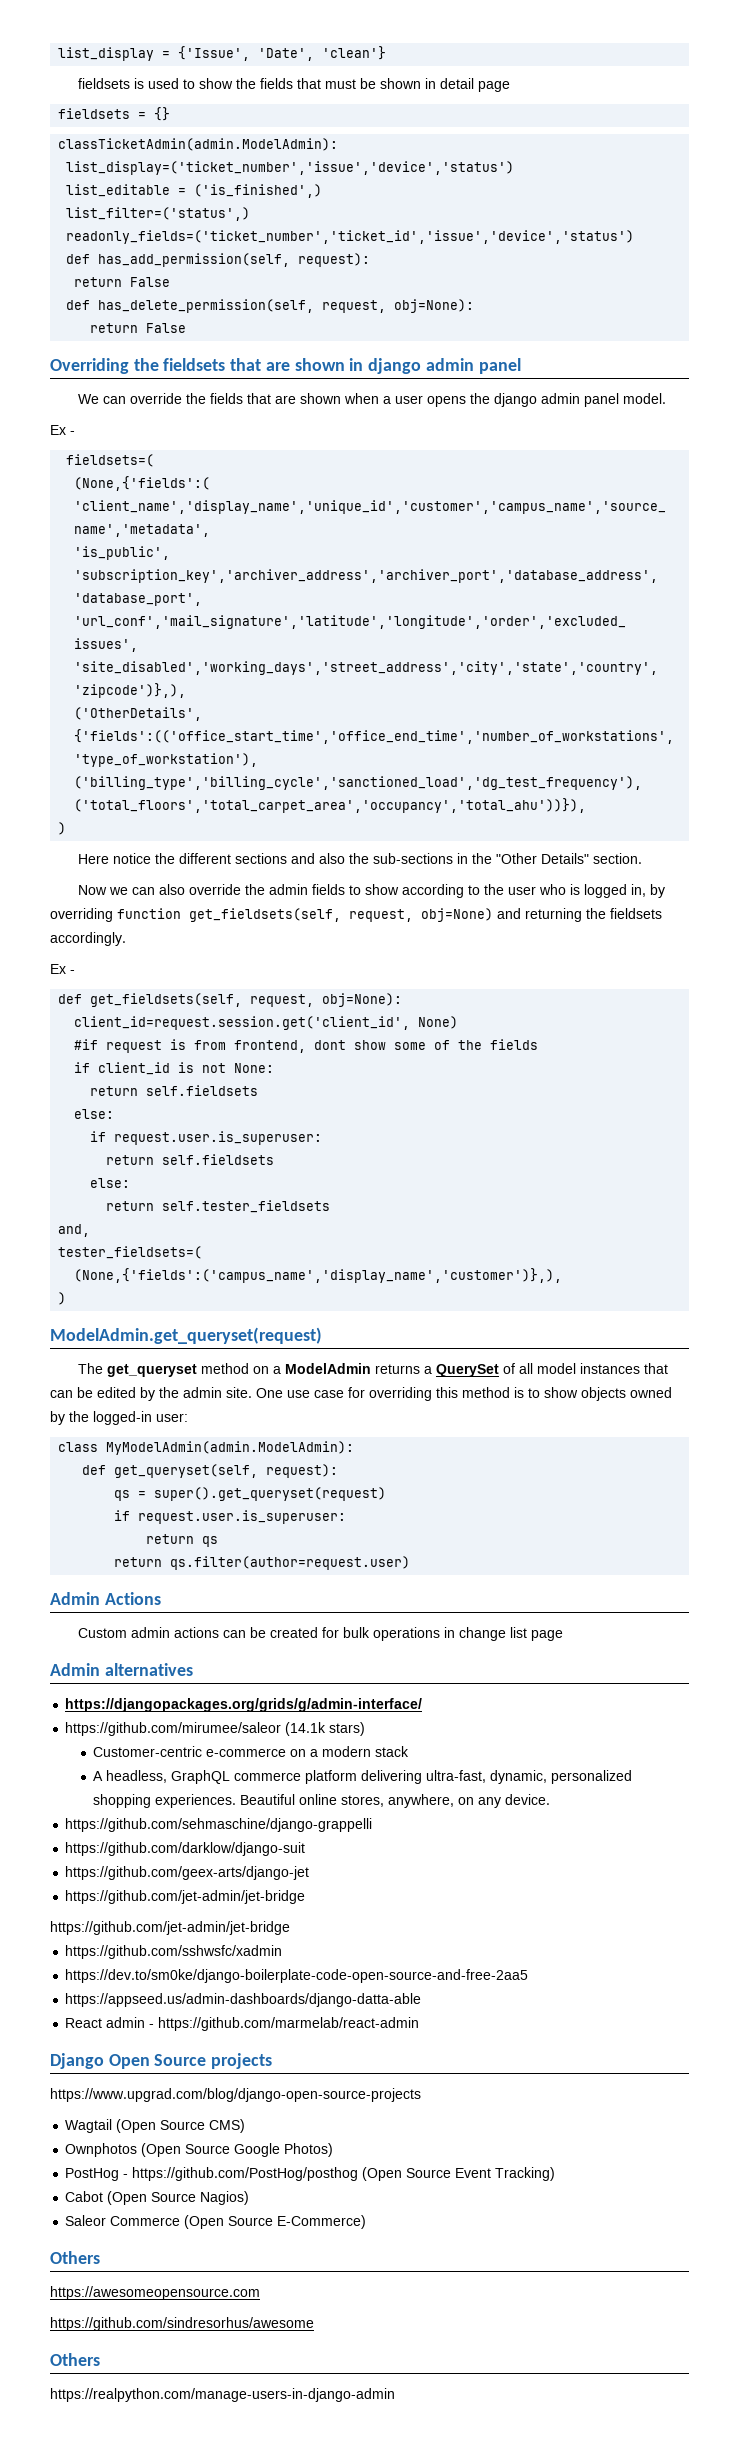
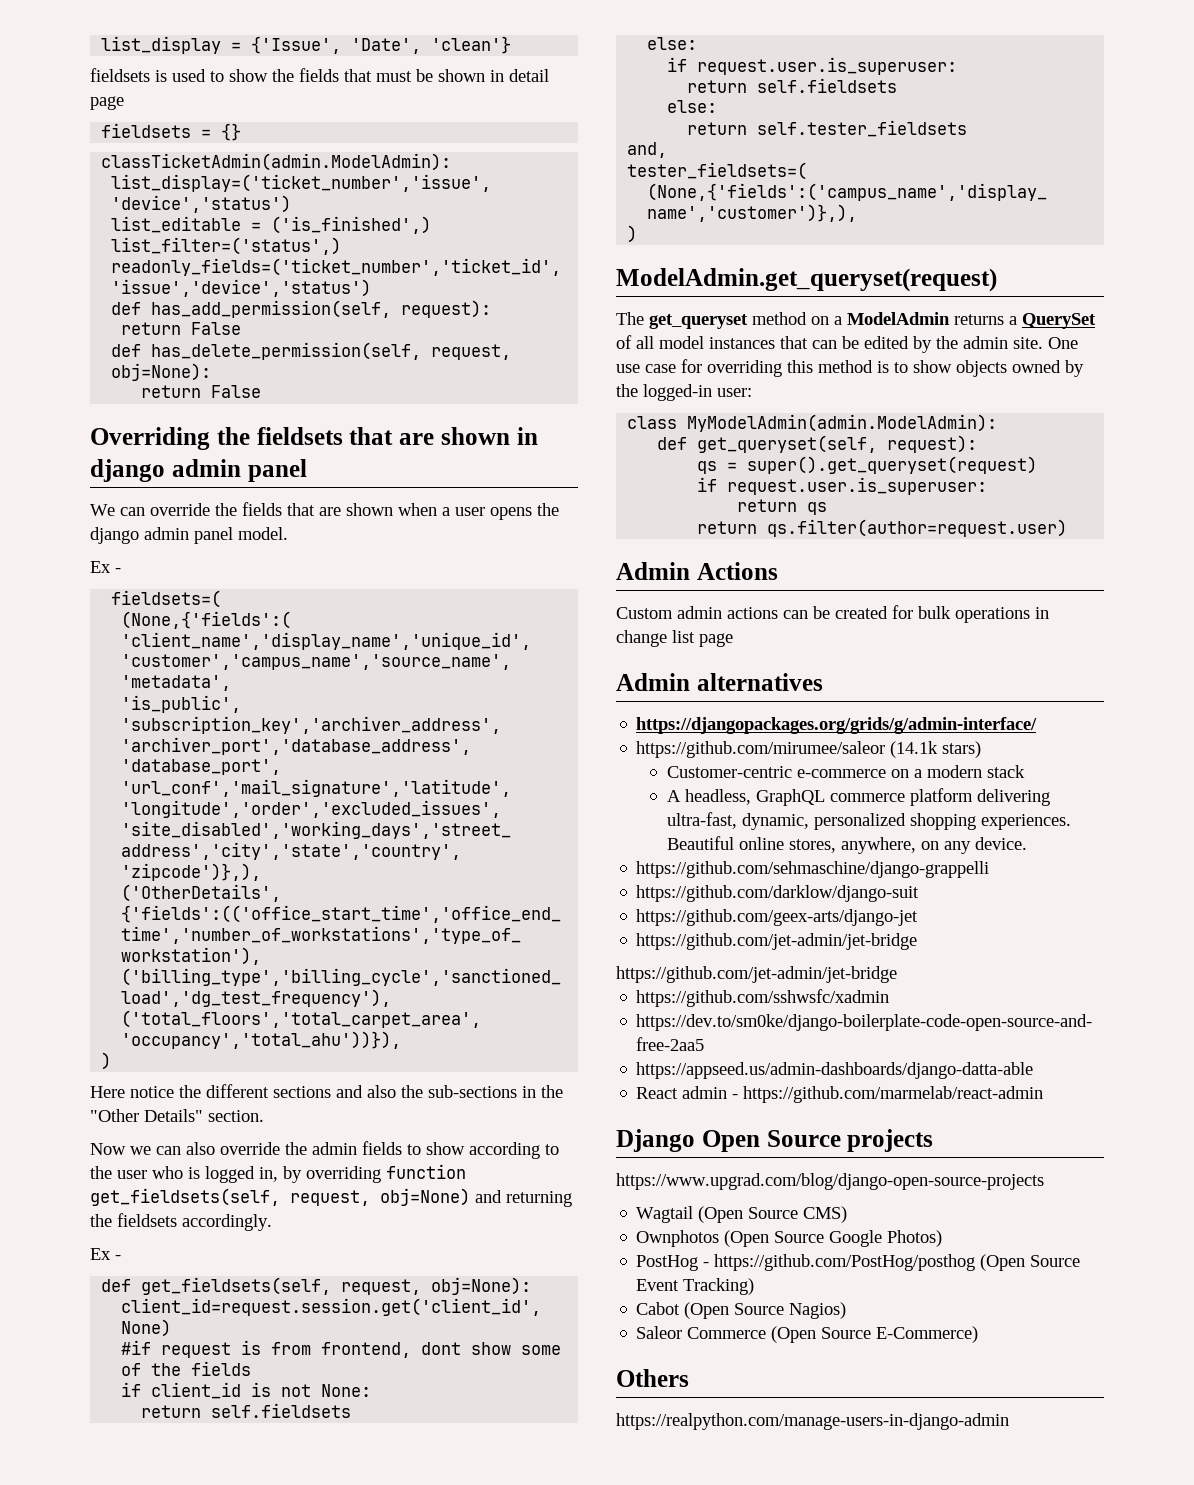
- https://awesomeopensource.com
- https://github.com/sindresorhus/awesome
- Others

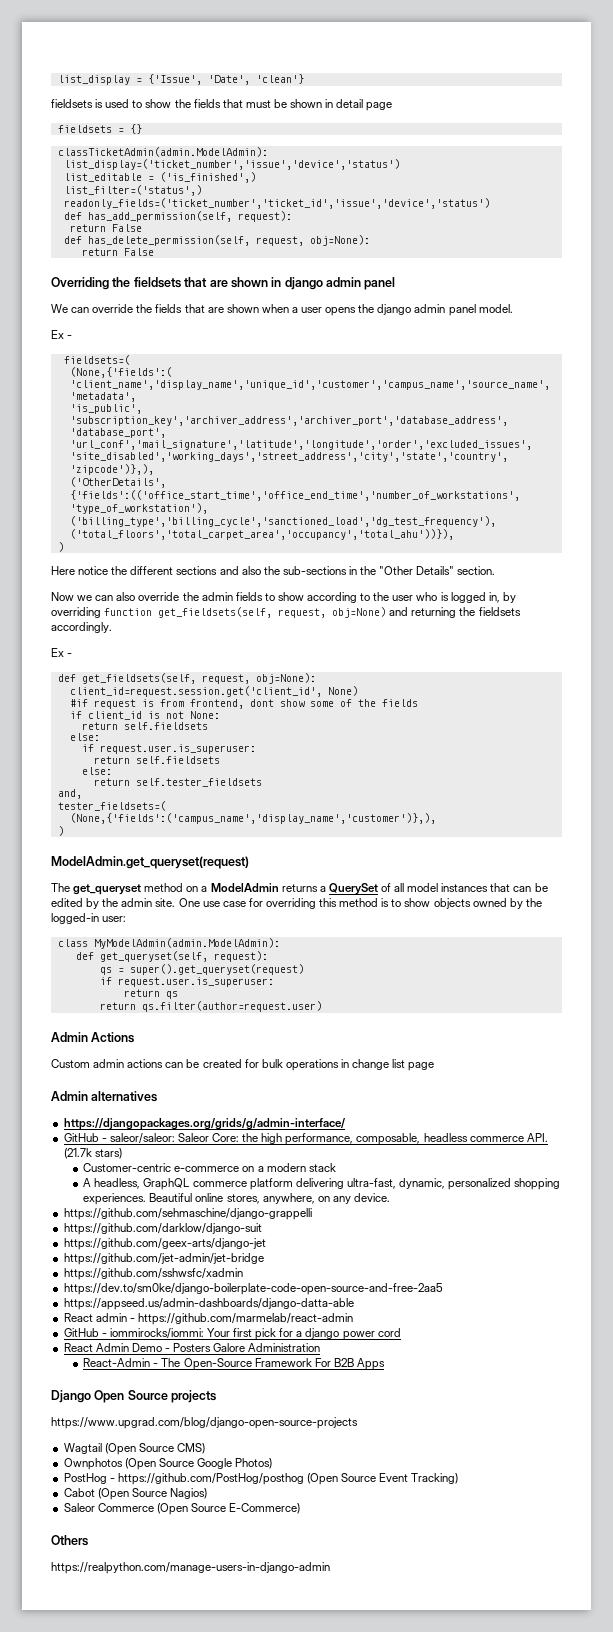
- https://github.com/mirumee/saleor (14.1k stars)
+ GitHub - saleor/saleor: Saleor Core: the high performance, composable, headless commerce API. (21.7k stars)
  https://github.com/geex-arts/django-jet
- https://github.com/jet-admin/jet-bridge
+ GitHub - iommirocks/iommi: Your first pick for a django power cord
+ React Admin Demo - Posters Galore Administration
+ React-Admin - The Open-Source Framework For B2B Apps

